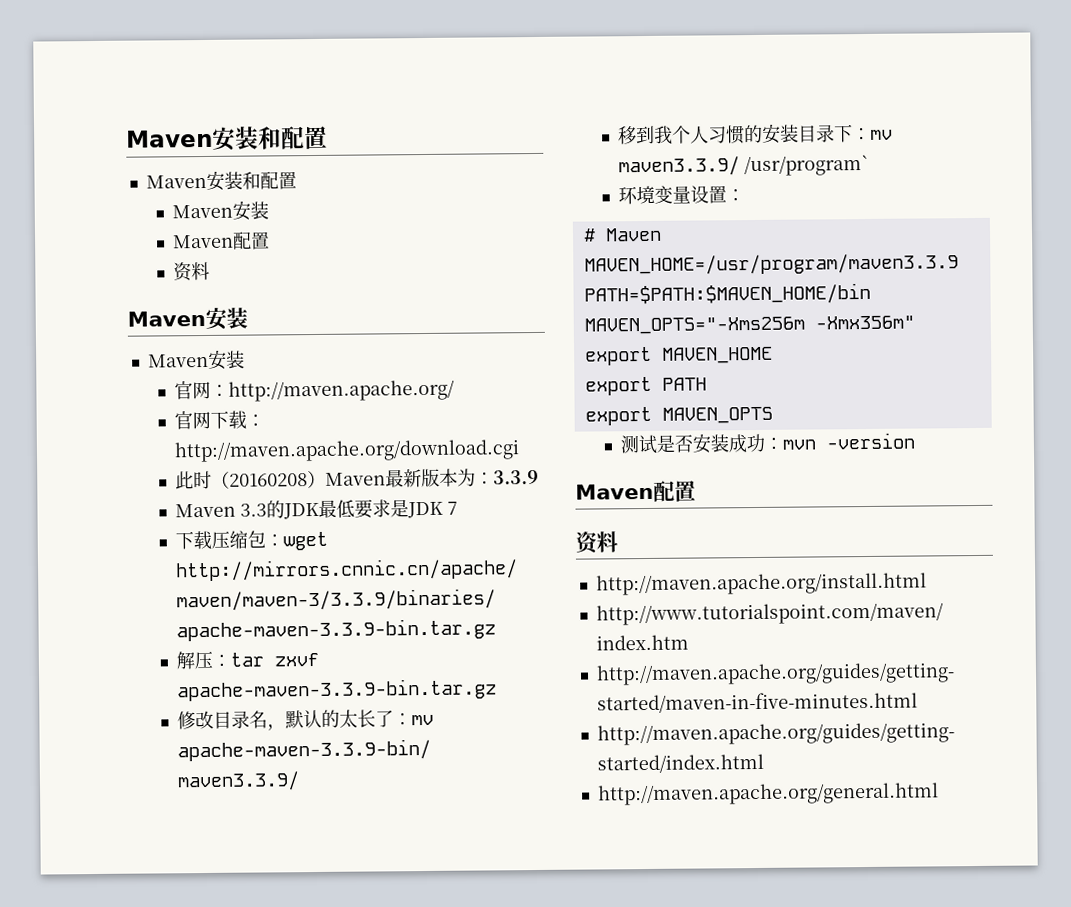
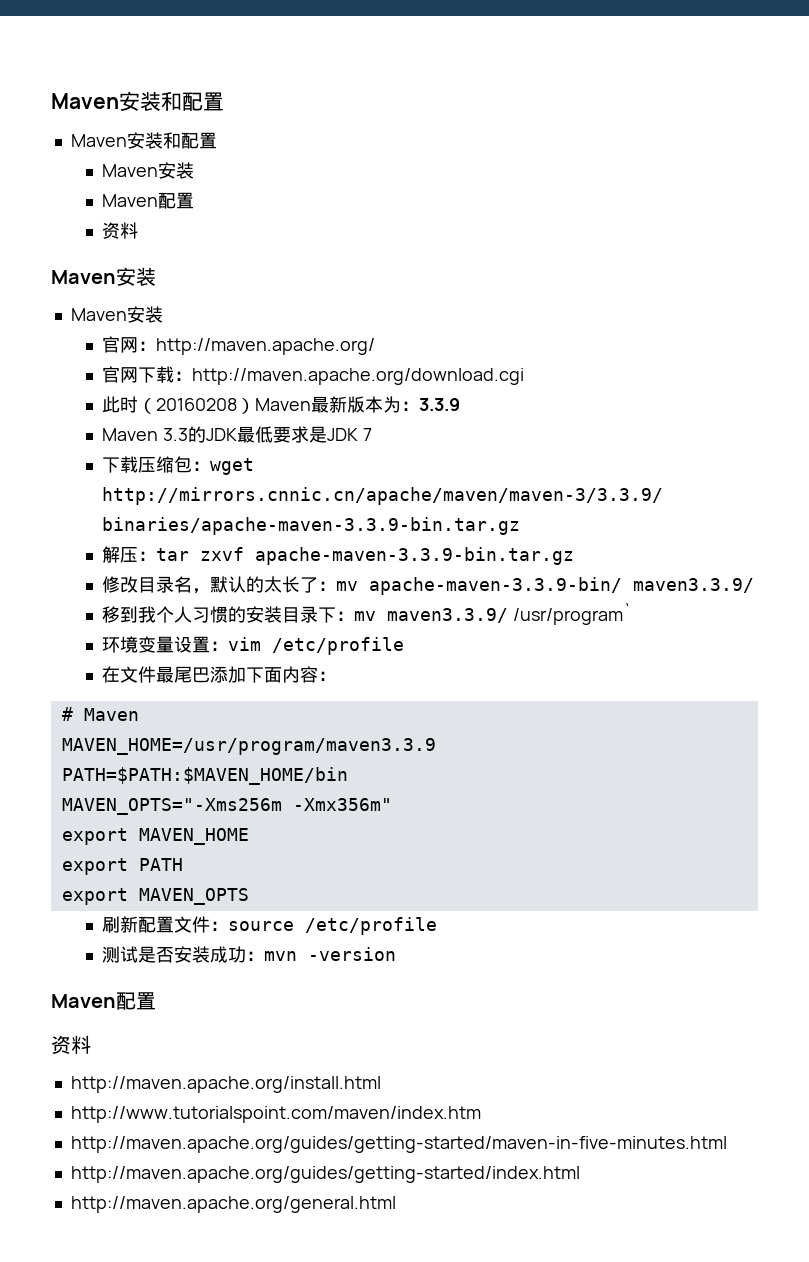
- 环境变量设置：
+ 环境变量设置：vim /etc/profile
+ 在文件最尾巴添加下面内容：
+ 刷新配置文件：source /etc/profile

